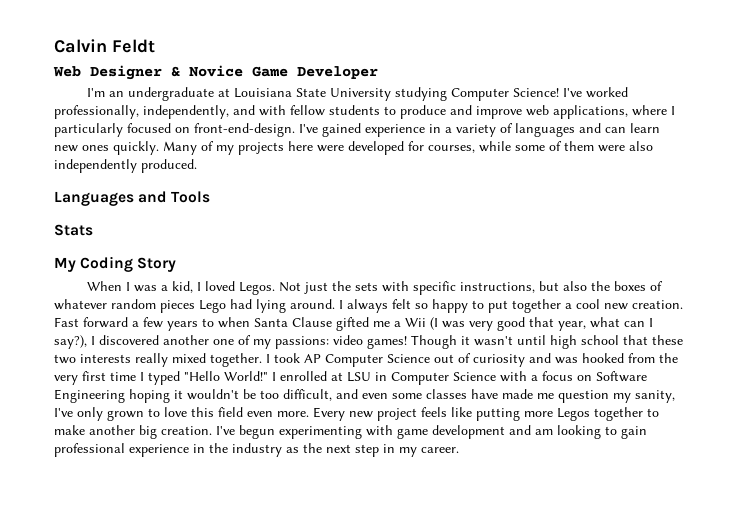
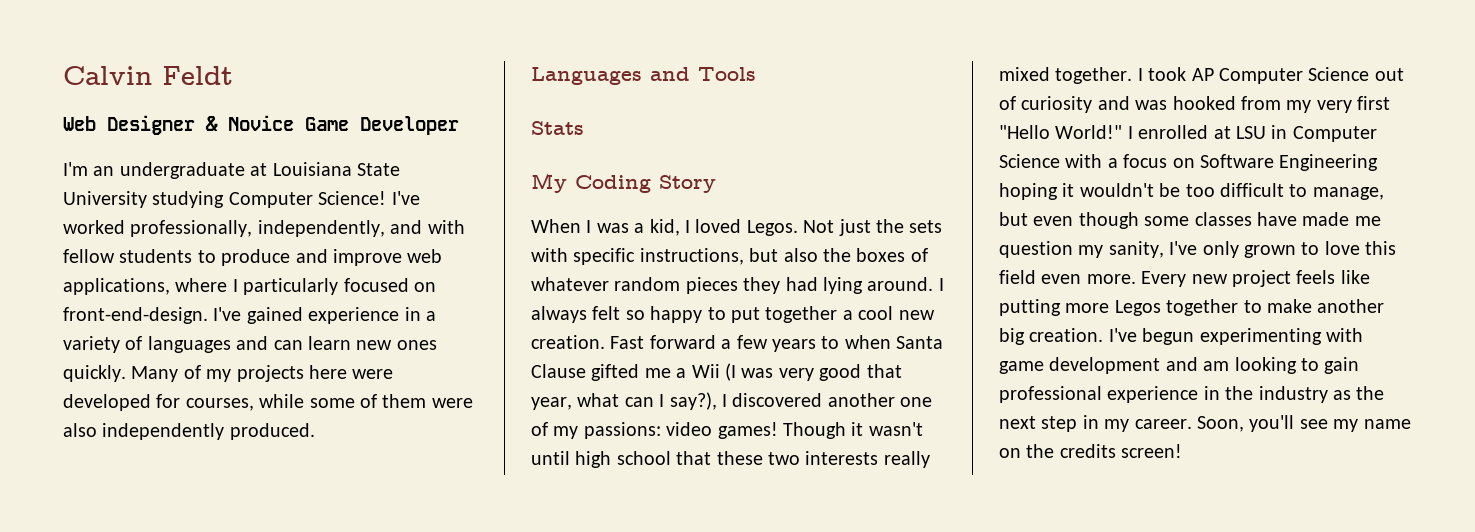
- Not just the sets with specific instructions, but also the boxes of whatever random pieces Lego had lying around.
+ Not just the sets with specific instructions, but also the boxes of whatever random pieces they had lying around.
- I took AP Computer Science out of curiosity and was hooked from the very first time I typed "Hello World!"
+ I took AP Computer Science out of curiosity and was hooked from my very first "Hello World!"
- I enrolled at LSU in Computer Science with a focus on Software Engineering hoping it wouldn't be too difficult, and even some classes have made me question my sanity, I've only grown to love this field even more.
+ I enrolled at LSU in Computer Science with a focus on Software Engineering hoping it wouldn't be too difficult to manage, but even though some classes have made me question my sanity, I've only grown to love this field even more.
+ Soon, you'll see my name on the credits screen!

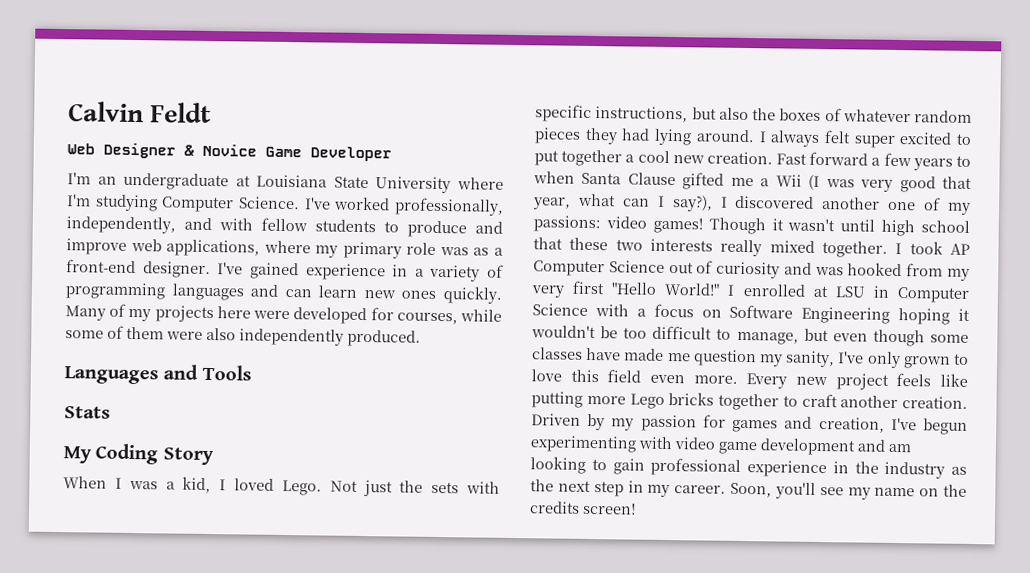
- I'm an undergraduate at Louisiana State University studying Computer Science!
+ I'm an undergraduate at Louisiana State University where I'm studying Computer Science.
- I've worked professionally, independently, and with fellow students to produce and improve web applications, where I particularly focused on front-end-design.
+ I've worked professionally, independently, and with fellow students to produce and improve web applications, where my primary role was as a front-end designer.
- I've gained experience in a variety of languages and can learn new ones quickly.
+ I've gained experience in a variety of programming languages and can learn new ones quickly.
- When I was a kid, I loved Legos.
+ When I was a kid, I loved Lego.
- I always felt so happy to put together a cool new creation.
+ I always felt super excited to put together a cool new creation.
- Every new project feels like putting more Legos together to make another big creation. I've begun experimenting with game development and am looking to gain professional experience in the industry as the next step in my career.
+ Every new project feels like putting more Lego bricks together to craft another creation. Driven by my passion for games and creation, I've begun experimenting with video game development and am looking to gain professional experience in the industry as the next step in my career.

